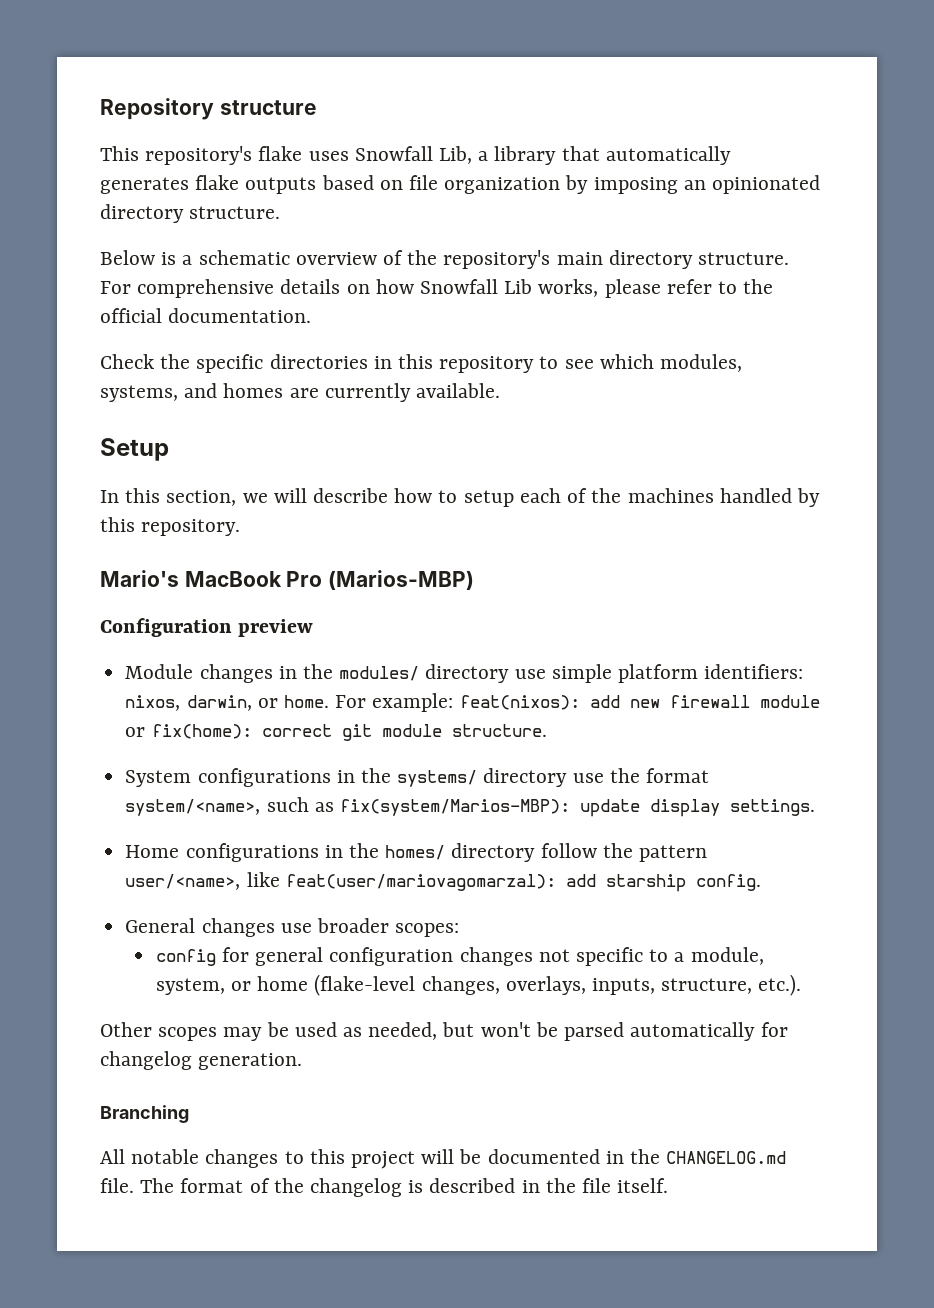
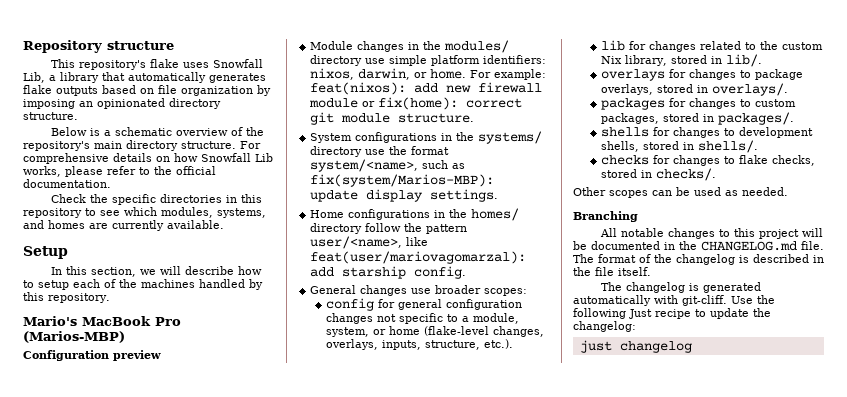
+ lib for changes related to the custom Nix library, stored in lib/.
+ overlays for changes to package overlays, stored in overlays/.
+ packages for changes to custom packages, stored in packages/.
+ shells for changes to development shells, stored in shells/.
+ checks for changes to flake checks, stored in checks/.
- Other scopes may be used as needed, but won't be parsed automatically for changelog generation.
+ Other scopes can be used as needed.
+ The changelog is generated automatically with git-cliff. Use the following Just recipe to update the changelog:
+ just changelog

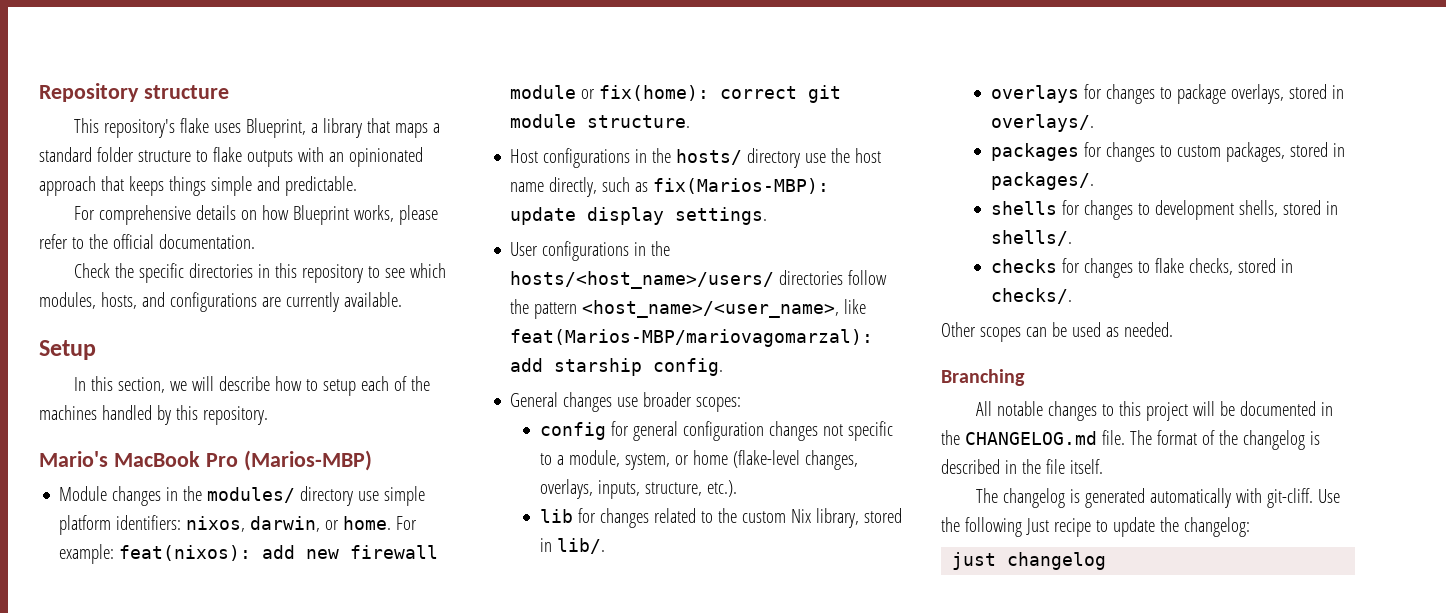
- This repository's flake uses Snowfall Lib, a library that automatically generates flake outputs based on file organization by imposing an opinionated directory structure.
- Below is a schematic overview of the repository's main directory structure. For comprehensive details on how Snowfall Lib works, please refer to the official documentation.
+ This repository's flake uses Blueprint, a library that maps a standard folder structure to flake outputs with an opinionated approach that keeps things simple and predictable.
+ For comprehensive details on how Blueprint works, please refer to the official documentation.
- Check the specific directories in this repository to see which modules, systems, and homes are currently available.
+ Check the specific directories in this repository to see which modules, hosts, and configurations are currently available.
- Configuration preview
- System configurations in the systems/ directory use the format system/<name>, such as fix(system/Marios-MBP): update display settings.
+ Host configurations in the hosts/ directory use the host name directly, such as fix(Marios-MBP): update display settings.
- Home configurations in the homes/ directory follow the pattern user/<name>, like feat(user/mariovagomarzal): add starship config.
+ User configurations in the hosts/<host_name>/users/ directories follow the pattern <host_name>/<user_name>, like feat(Marios-MBP/mariovagomarzal): add starship config.

